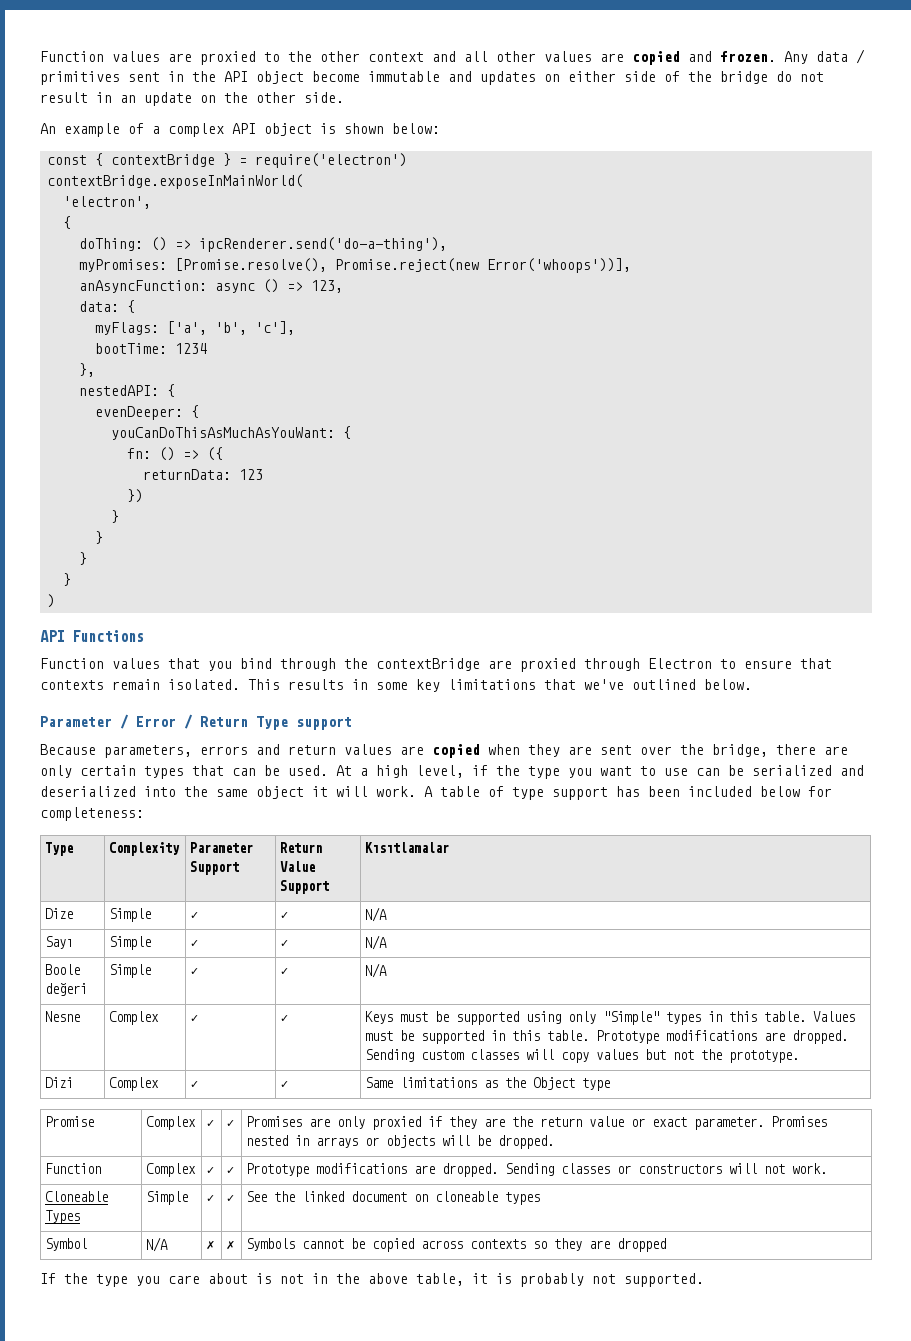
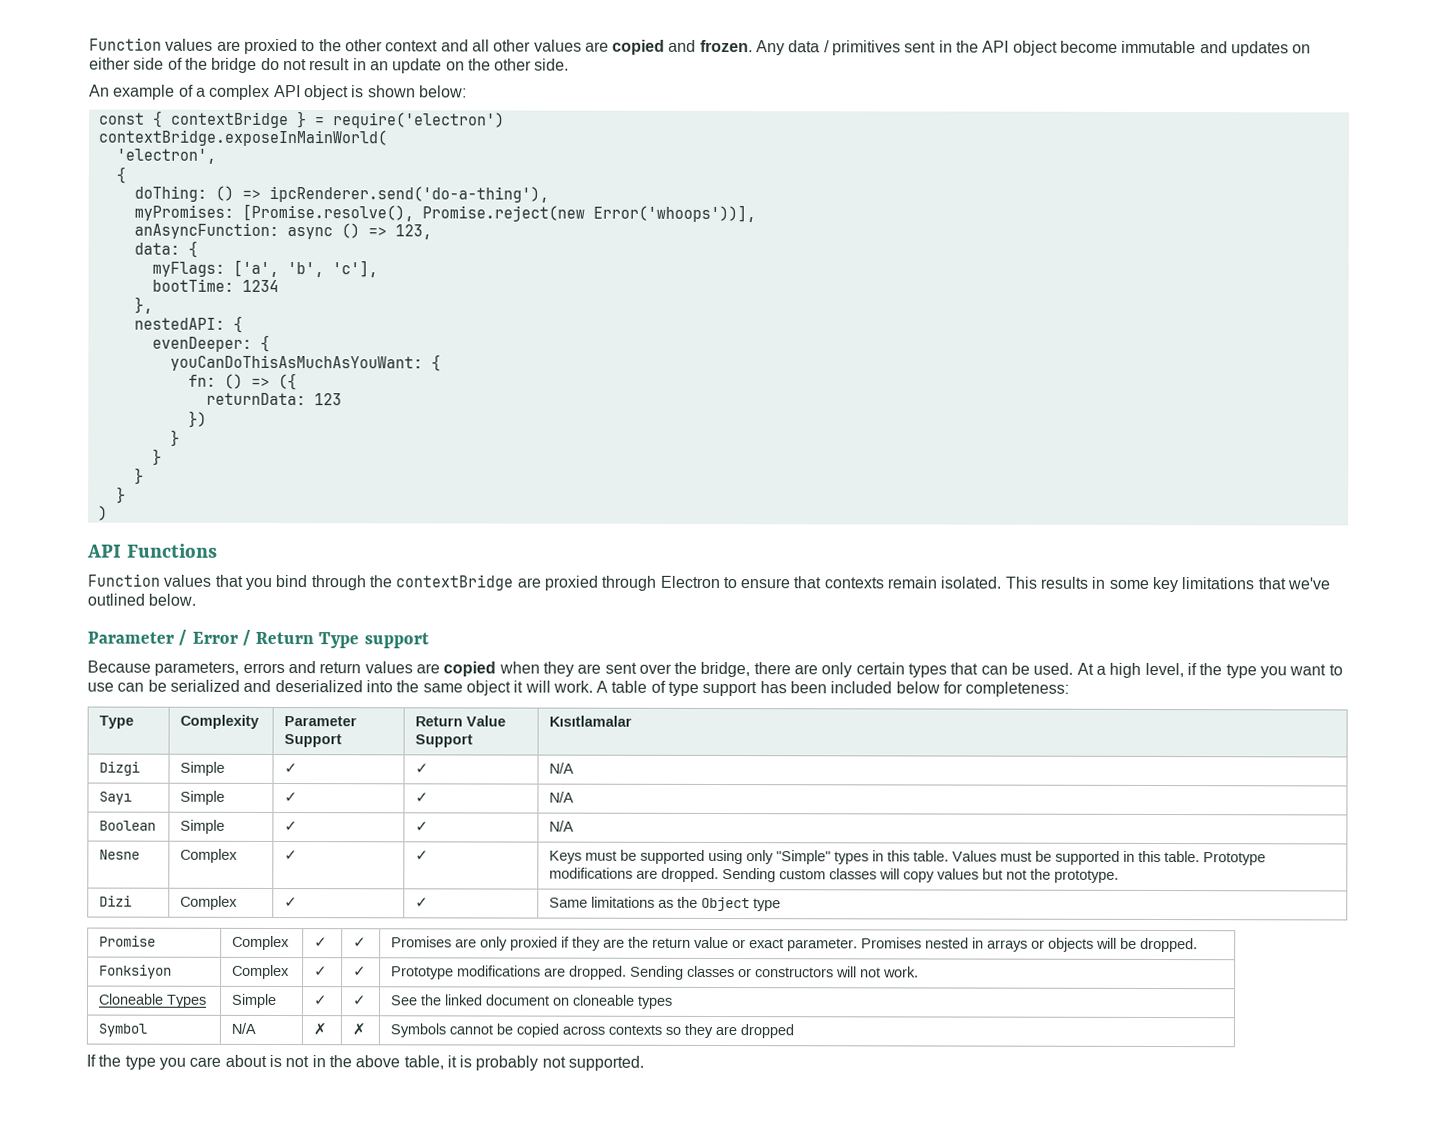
- Dize | Simple | ✓ | ✓ | N/A
+ Dizgi | Simple | ✓ | ✓ | N/A
- Boole değeri | Simple | ✓ | ✓ | N/A
+ Boolean | Simple | ✓ | ✓ | N/A
- Function | Complex | ✓ | ✓ | Prototype modifications are dropped. Sending classes or constructors will not work.
+ Fonksiyon | Complex | ✓ | ✓ | Prototype modifications are dropped. Sending classes or constructors will not work.

